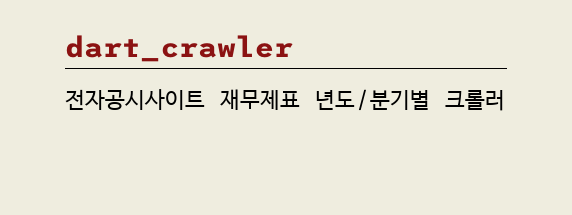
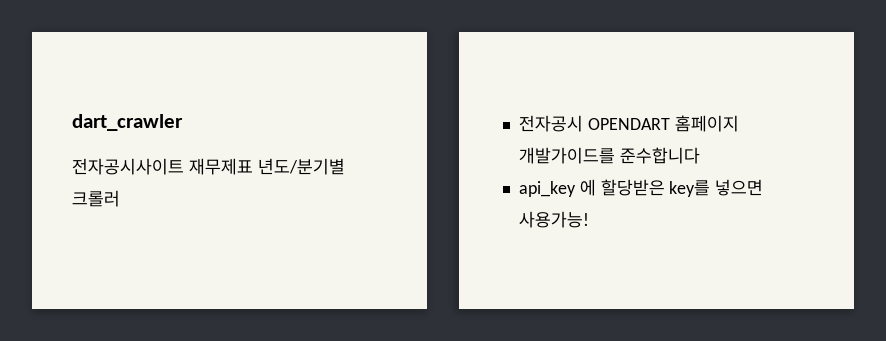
+ 전자공시 OPENDART 홈페이지 개발가이드를 준수합니다
+ api_key 에 할당받은 key를 넣으면 사용가능!

